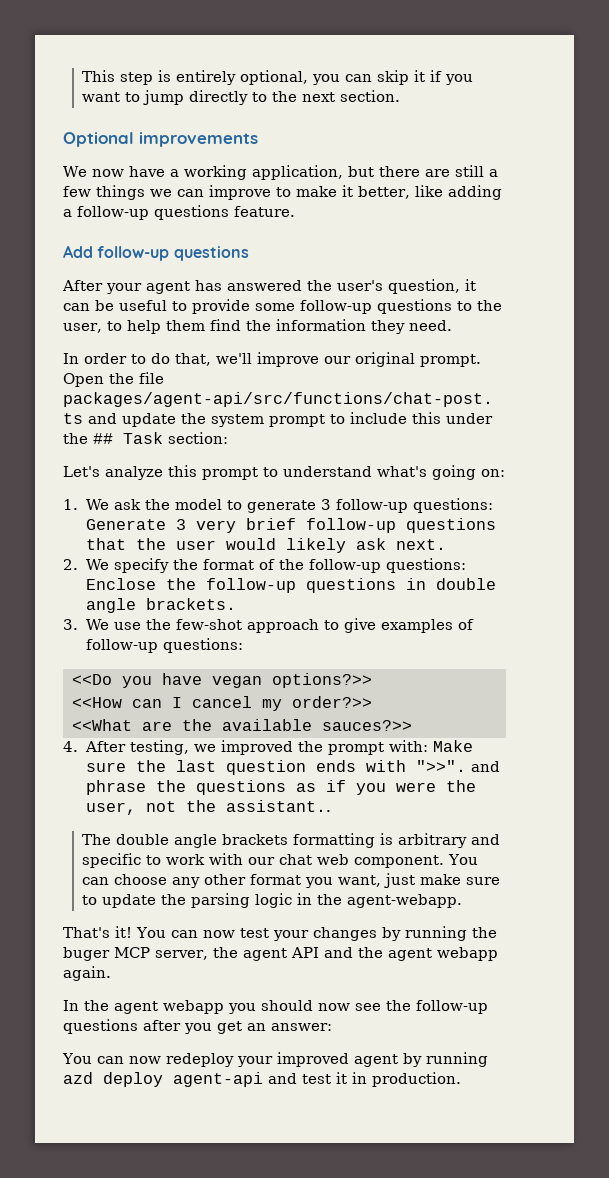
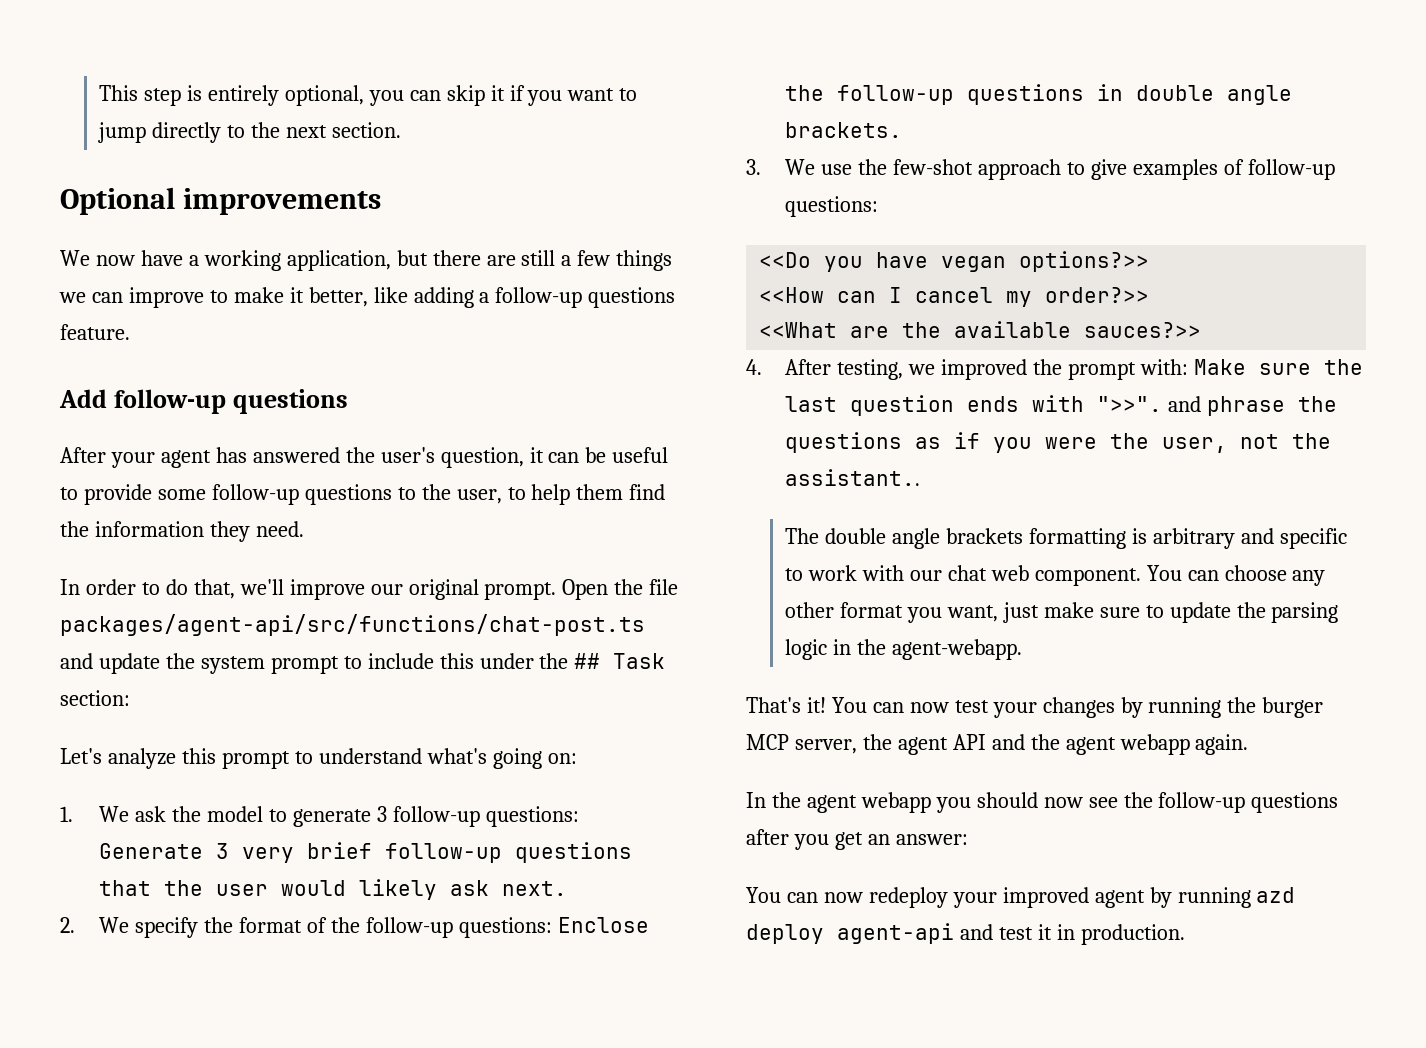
- You can now test your changes by running the buger MCP server, the agent API and the agent webapp again.
+ You can now test your changes by running the burger MCP server, the agent API and the agent webapp again.

